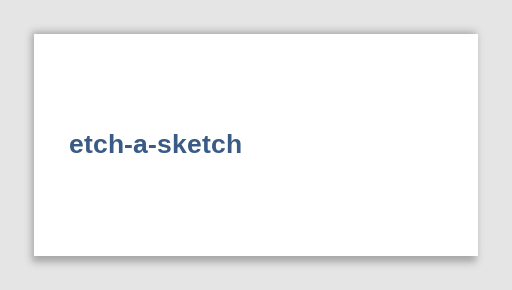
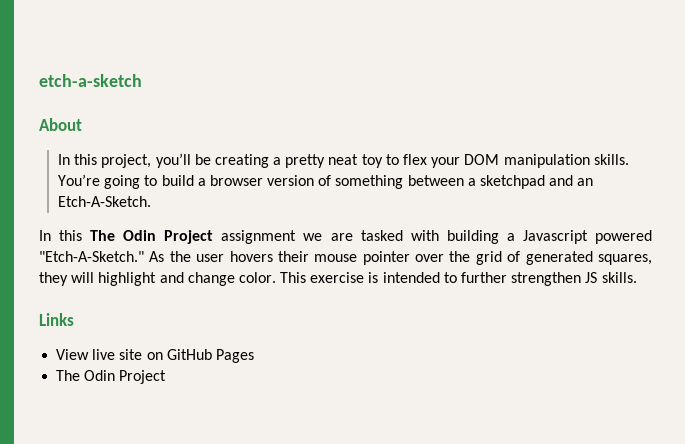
+ About
+ In this project, you’ll be creating a pretty neat toy to flex your DOM manipulation skills. You’re going to build a browser version of something between a sketchpad and an Etch-A-Sketch.
+ In this The Odin Project assignment we are tasked with building a Javascript powered "Etch-A-Sketch." As the user hovers their mouse pointer over the grid of generated squares, they will highlight and change color. This exercise is intended to further strengthen JS skills.
+ Links
+ View live site on GitHub Pages
+ The Odin Project

